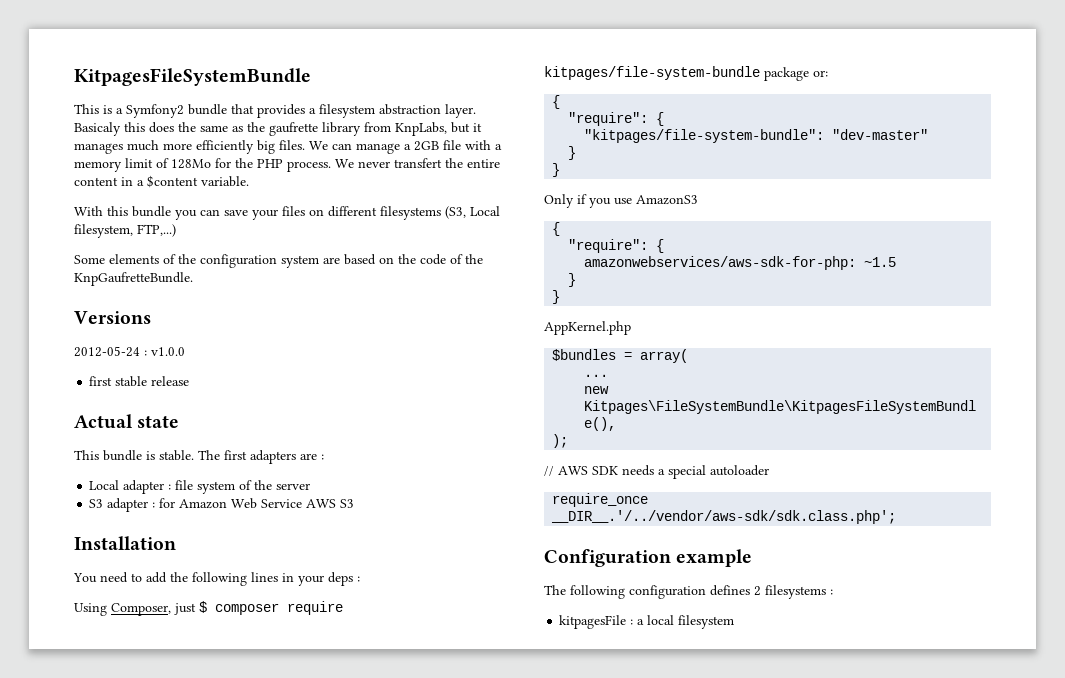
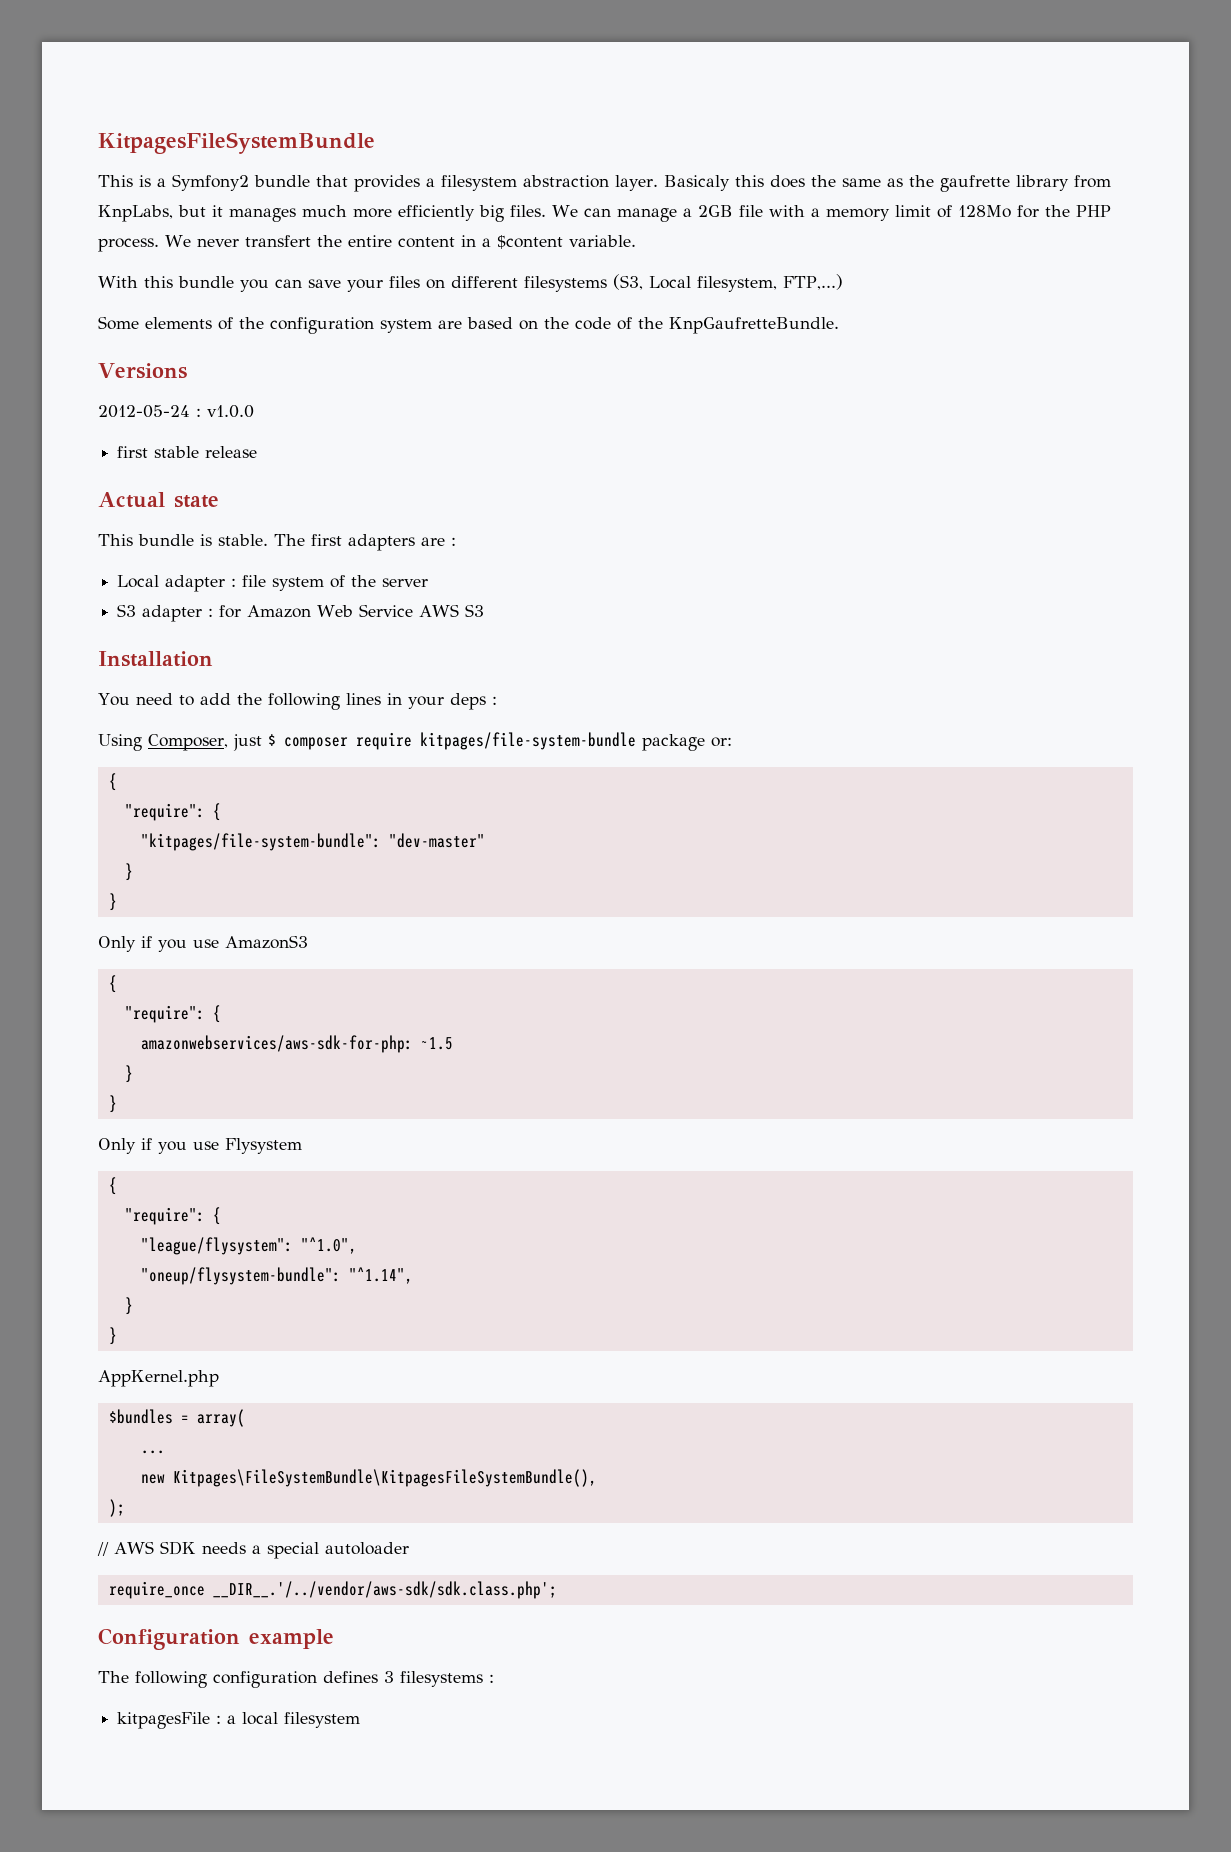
+ Only if you use Flysystem
+ {
+ "require": {
+ "league/flysystem": "^1.0",
+ "oneup/flysystem-bundle": "^1.14",
+ }
+ }
- The following configuration defines 2 filesystems :
+ The following configuration defines 3 filesystems :

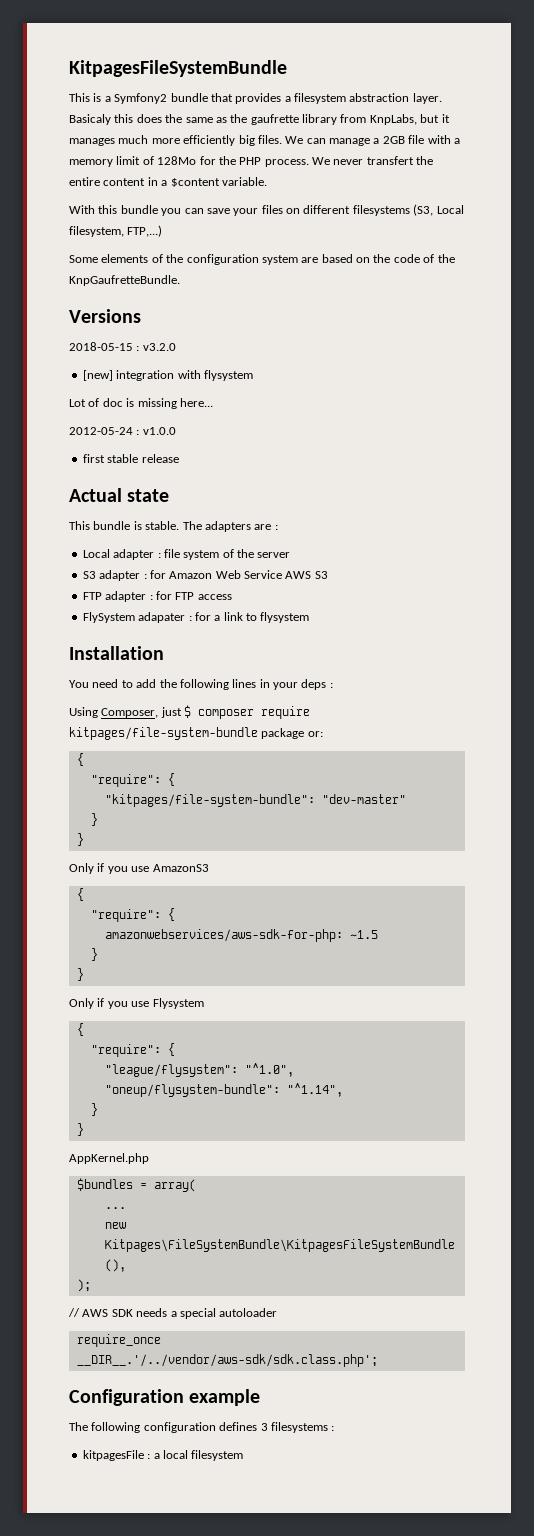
+ 2018-05-15 : v3.2.0
+ [new] integration with flysystem
+ Lot of doc is missing here...
- The first adapters are :
+ The adapters are :
+ FTP adapter : for FTP access
+ FlySystem adapater : for a link to flysystem

